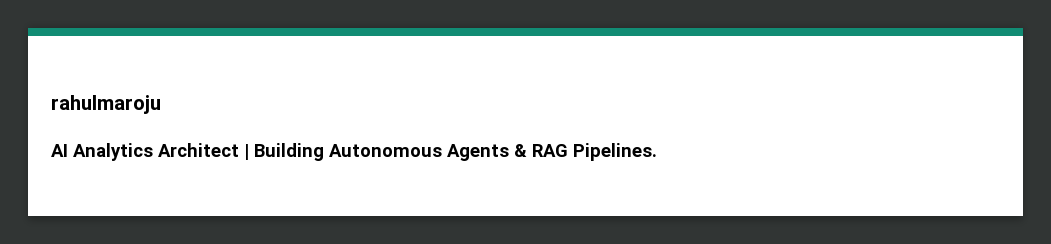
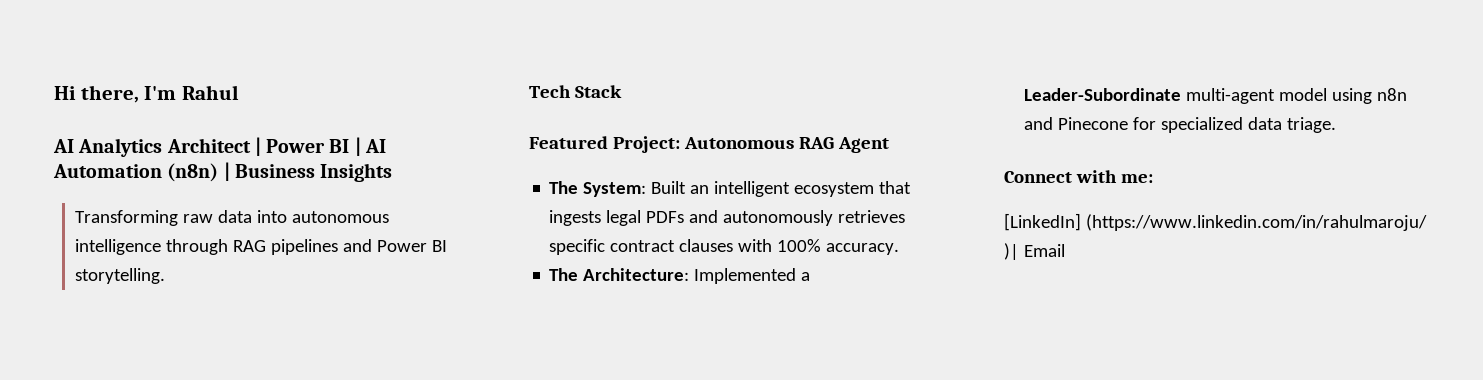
- rahulmaroju
+ Hi there, I'm Rahul
- AI Analytics Architect | Building Autonomous Agents & RAG Pipelines.
+ AI Analytics Architect | Power BI | AI Automation (n8n) | Business Insights
+ Transforming raw data into autonomous intelligence through RAG pipelines and Power BI storytelling.
+ Tech Stack
+ Featured Project: Autonomous RAG Agent
+ The System: Built an intelligent ecosystem that ingests legal PDFs and autonomously retrieves specific contract clauses with 100% accuracy.
+ The Architecture: Implemented a Leader-Subordinate multi-agent model using n8n and Pinecone for specialized data triage.
+ Connect with me:
+ [LinkedIn] (https://www.linkedin.com/in/rahulmaroju/ )| Email

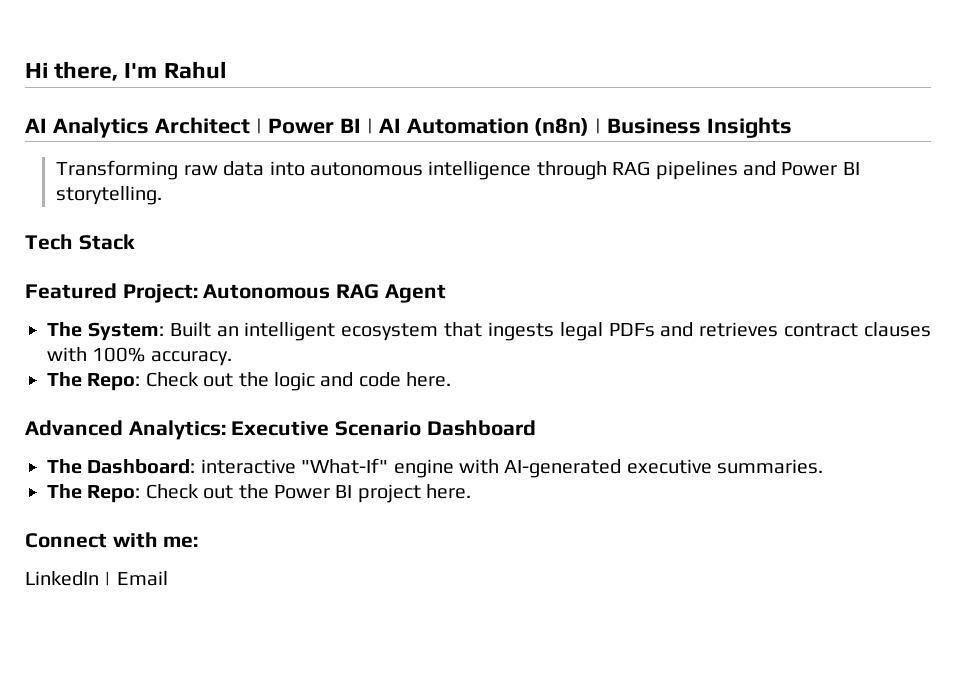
- The System: Built an intelligent ecosystem that ingests legal PDFs and autonomously retrieves specific contract clauses with 100% accuracy.
+ The System: Built an intelligent ecosystem that ingests legal PDFs and retrieves contract clauses with 100% accuracy.
- The Architecture: Implemented a Leader-Subordinate multi-agent model using n8n and Pinecone for specialized data triage.
+ The Repo: Check out the logic and code here.
+ Advanced Analytics: Executive Scenario Dashboard
+ The Dashboard: interactive "What-If" engine with AI-generated executive summaries.
+ The Repo: Check out the Power BI project here.
- [LinkedIn] (https://www.linkedin.com/in/rahulmaroju/ )| Email
+ LinkedIn | Email

